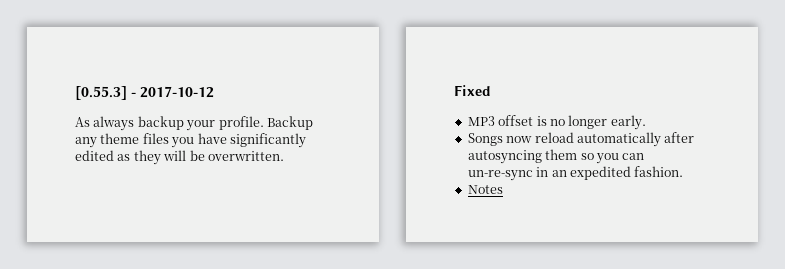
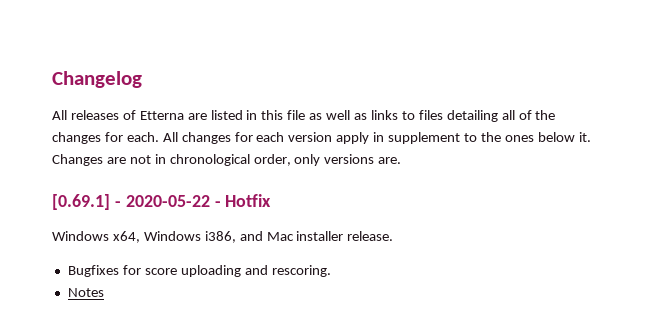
- [0.55.3] - 2017-10-12
- As always backup your profile. Backup any theme files you have significantly edited as they will be overwritten.
- Fixed
- MP3 offset is no longer early.
- Songs now reload automatically after autosyncing them so you can un-re-sync in an expedited fashion.
+ Changelog
+ All releases of Etterna are listed in this file as well as links to files detailing all of the changes for each. All changes for each version apply in supplement to the ones below it. Changes are not in chronological order, only versions are.
+ [0.69.1] - 2020-05-22 - Hotfix
+ Windows x64, Windows i386, and Mac installer release.
+ Bugfixes for score uploading and rescoring.

